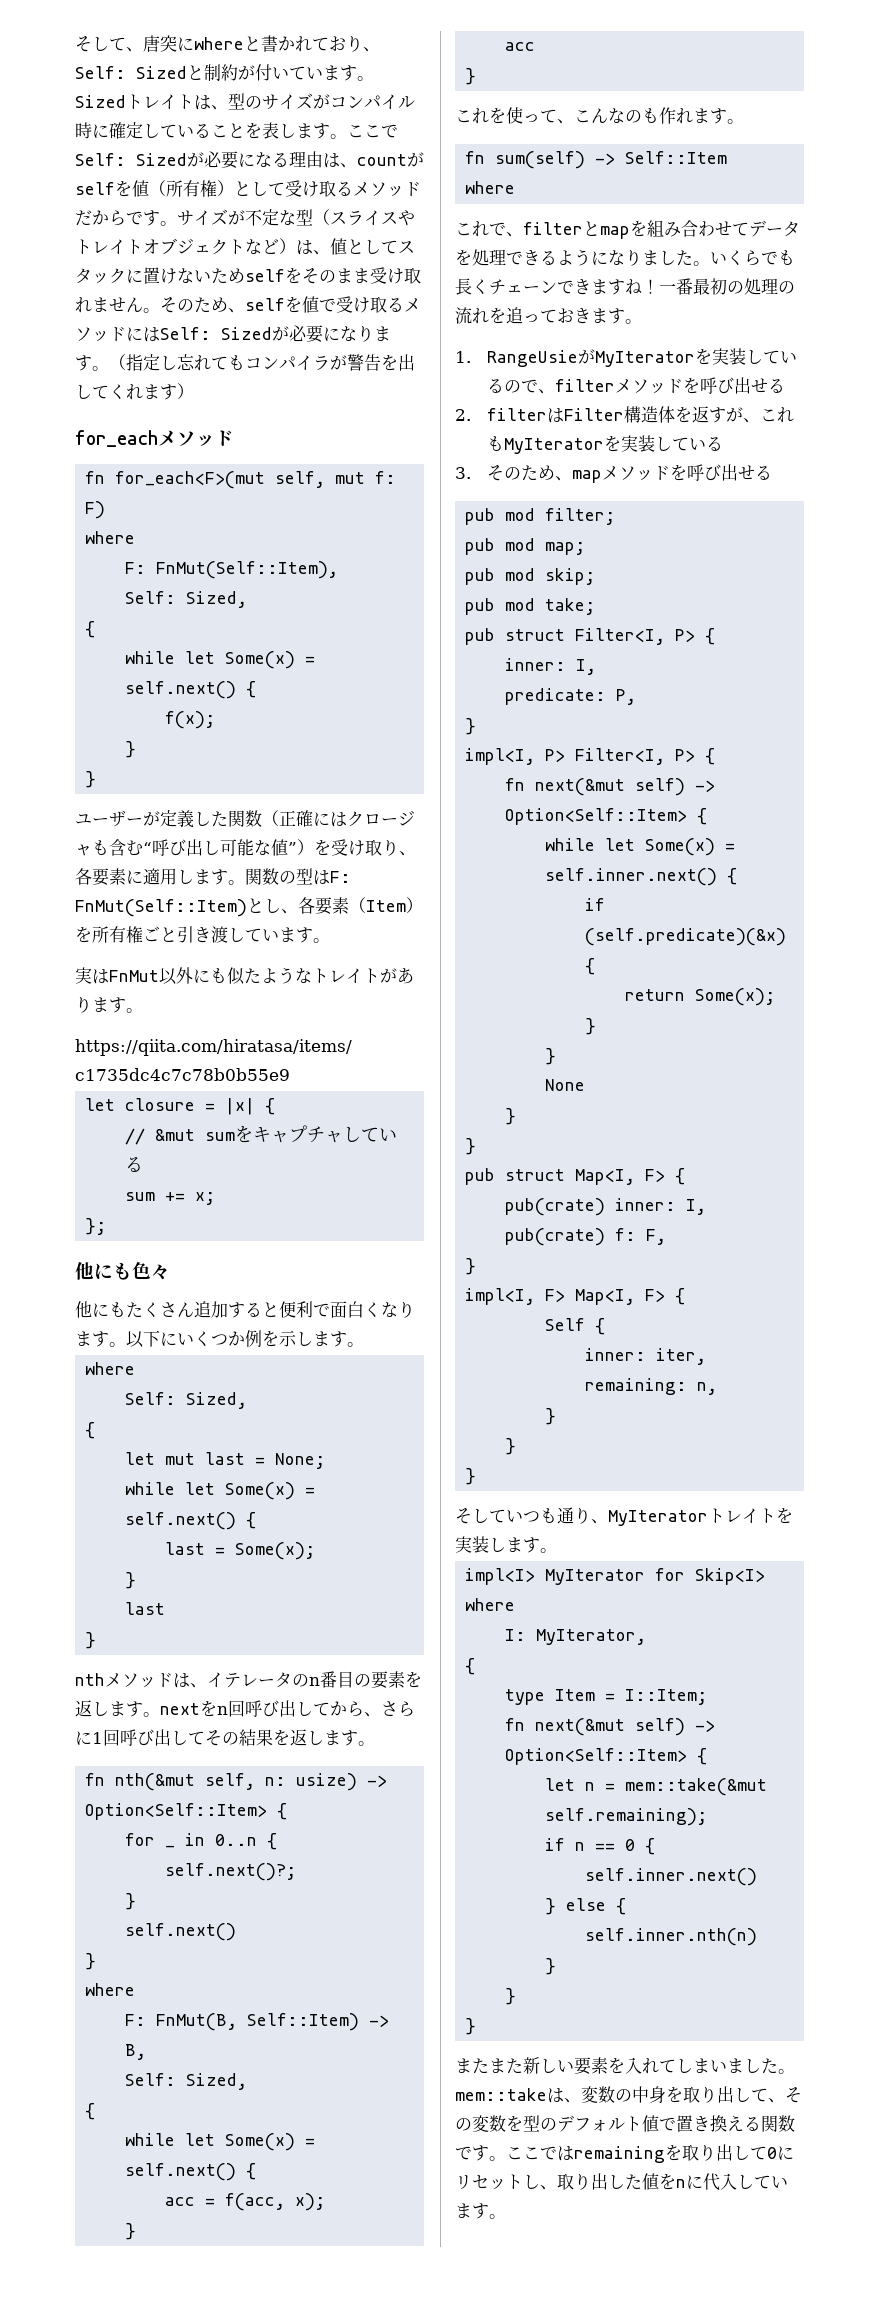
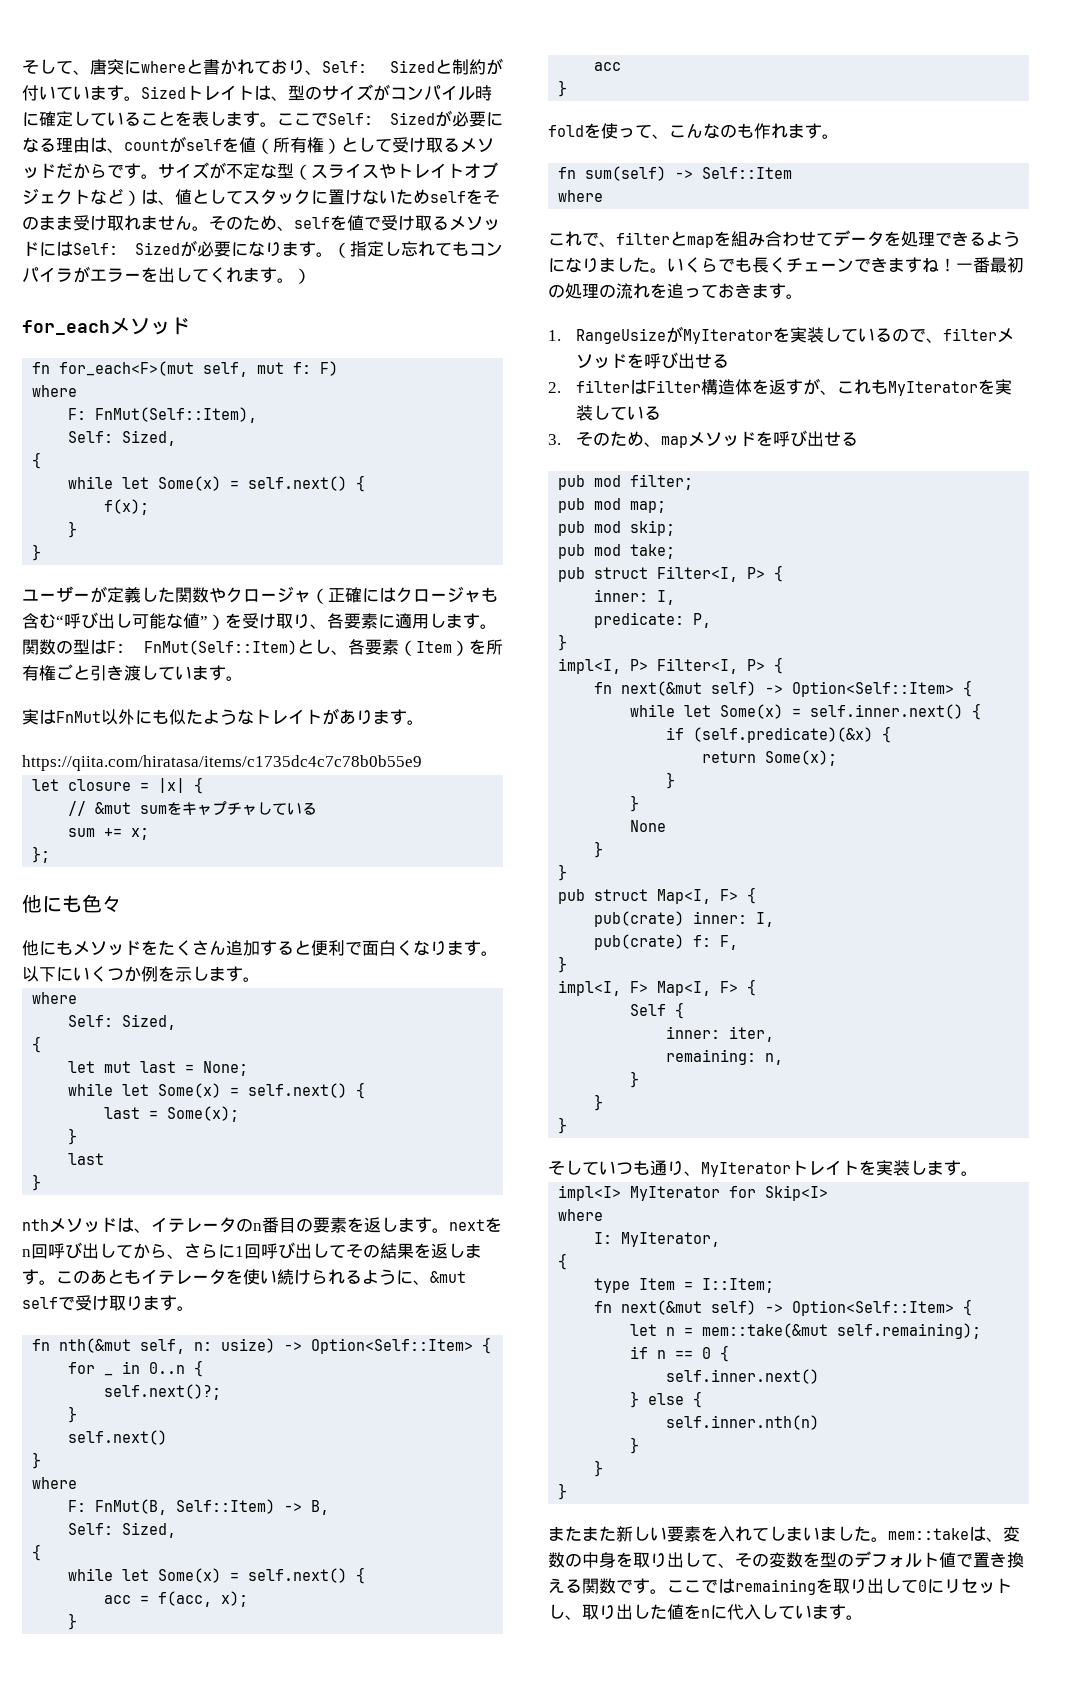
- （指定し忘れてもコンパイラが警告を出してくれます）
+ （指定し忘れてもコンパイラがエラーを出してくれます。）
- ユーザーが定義した関数（正確にはクロージャも含む“呼び出し可能な値”）を受け取り、各要素に適用します。
+ ユーザーが定義した関数やクロージャ（正確にはクロージャも含む“呼び出し可能な値”）を受け取り、各要素に適用します。
- 他にもたくさん追加すると便利で面白くなります。
+ 他にもメソッドをたくさん追加すると便利で面白くなります。
+ このあともイテレータを使い続けられるように、&mut selfで受け取ります。
- これを使って、こんなのも作れます。
+ foldを使って、こんなのも作れます。
- 1. RangeUsieがMyIteratorを実装しているので、filterメソッドを呼び出せる
+ 1. RangeUsizeがMyIteratorを実装しているので、filterメソッドを呼び出せる

